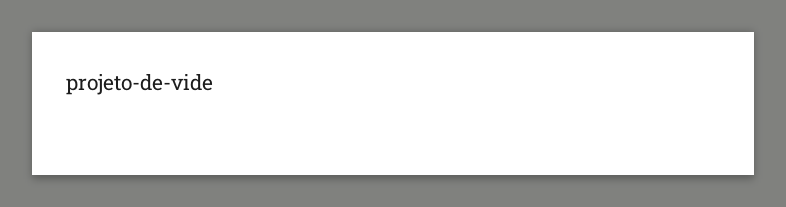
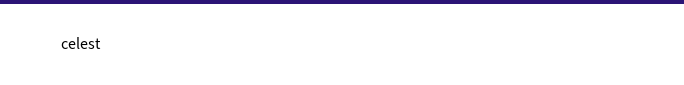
- projeto-de-vide
+ celest

